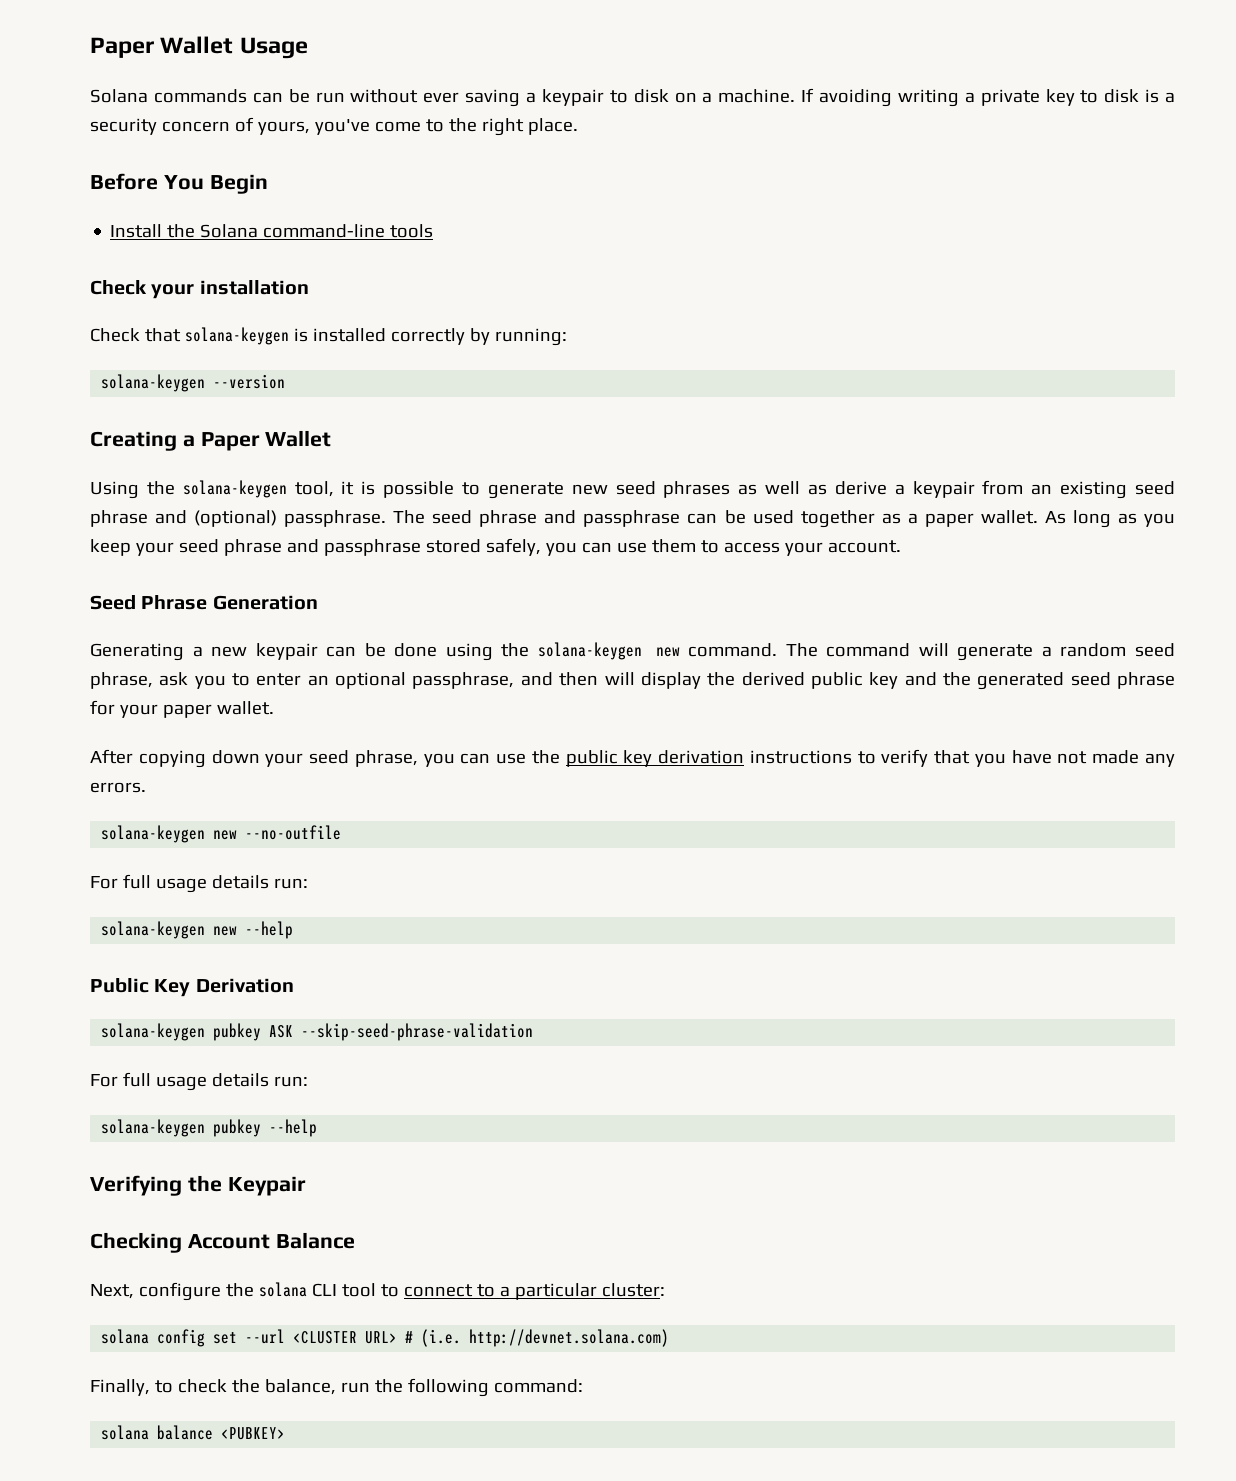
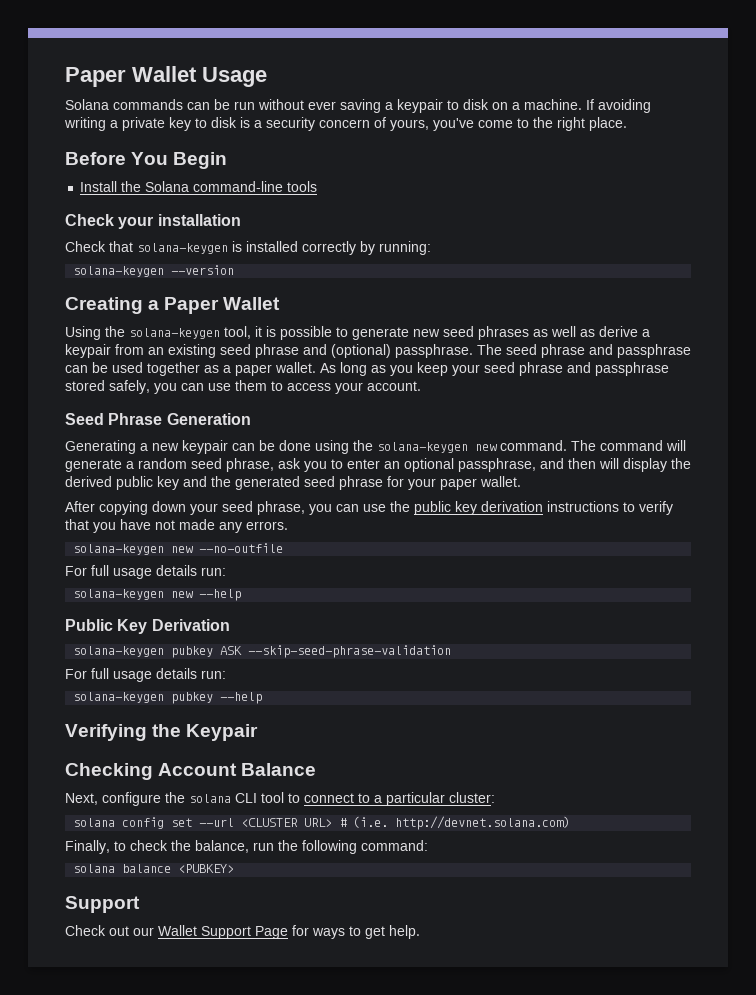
  solana balance <PUBKEY>
+ Support
+ Check out our Wallet Support Page for ways to get help.

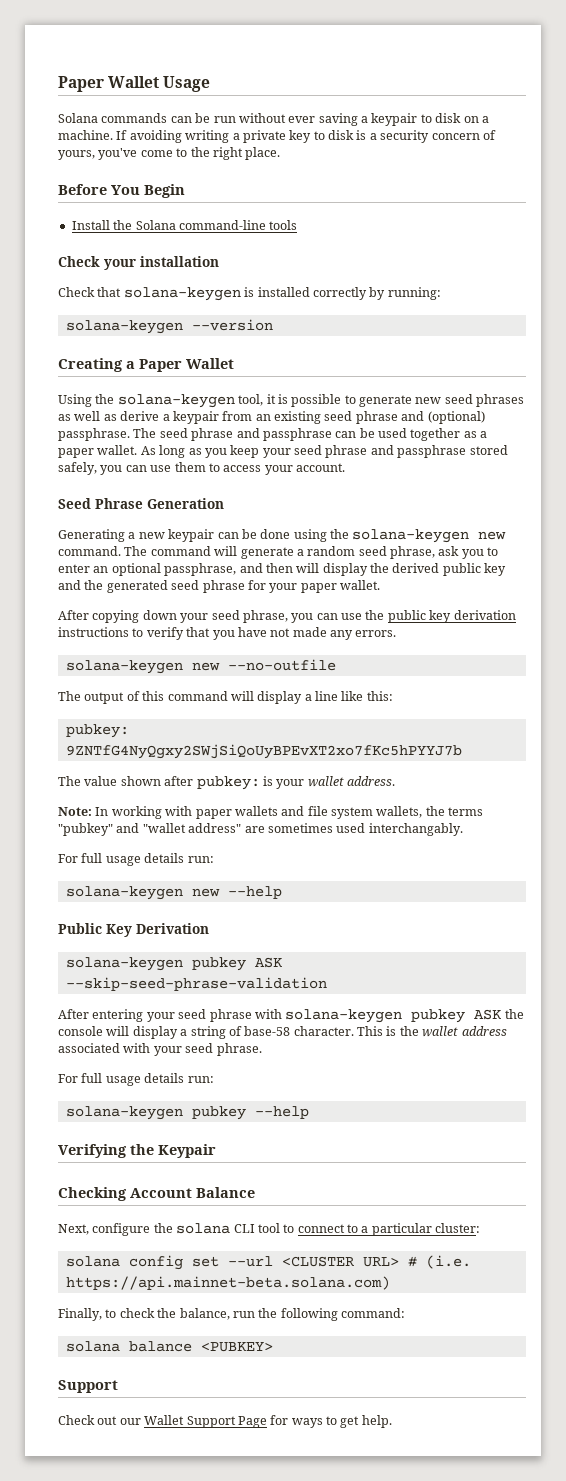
+ The output of this command will display a line like this:
+ pubkey: 9ZNTfG4NyQgxy2SWjSiQoUyBPEvXT2xo7fKc5hPYYJ7b
+ The value shown after pubkey: is your wallet address.
+ Note: In working with paper wallets and file system wallets, the terms "pubkey" and "wallet address" are sometimes used interchangably.
+ After entering your seed phrase with solana-keygen pubkey ASK the console will display a string of base-58 character. This is the wallet address associated with your seed phrase.
- solana config set --url <CLUSTER URL> # (i.e. http://devnet.solana.com)
+ solana config set --url <CLUSTER URL> # (i.e. https://api.mainnet-beta.solana.com)

